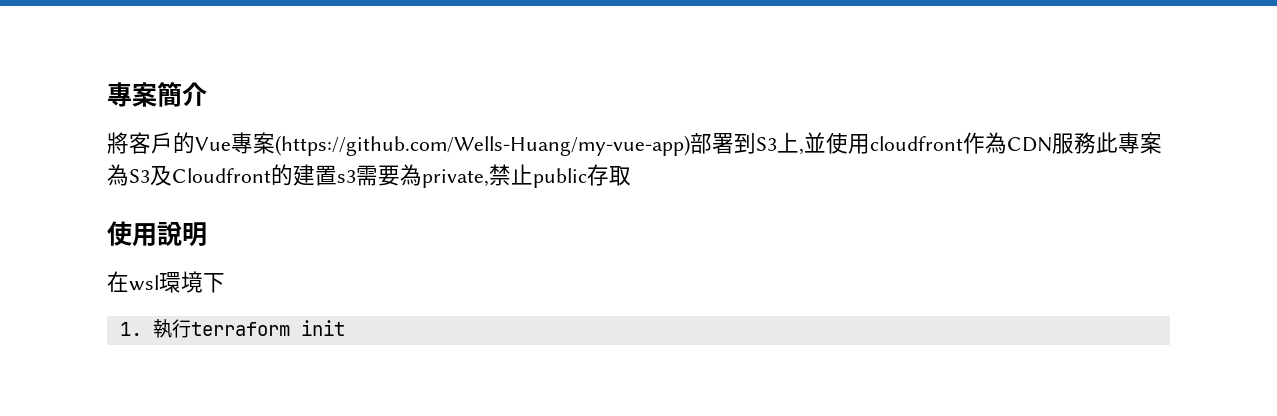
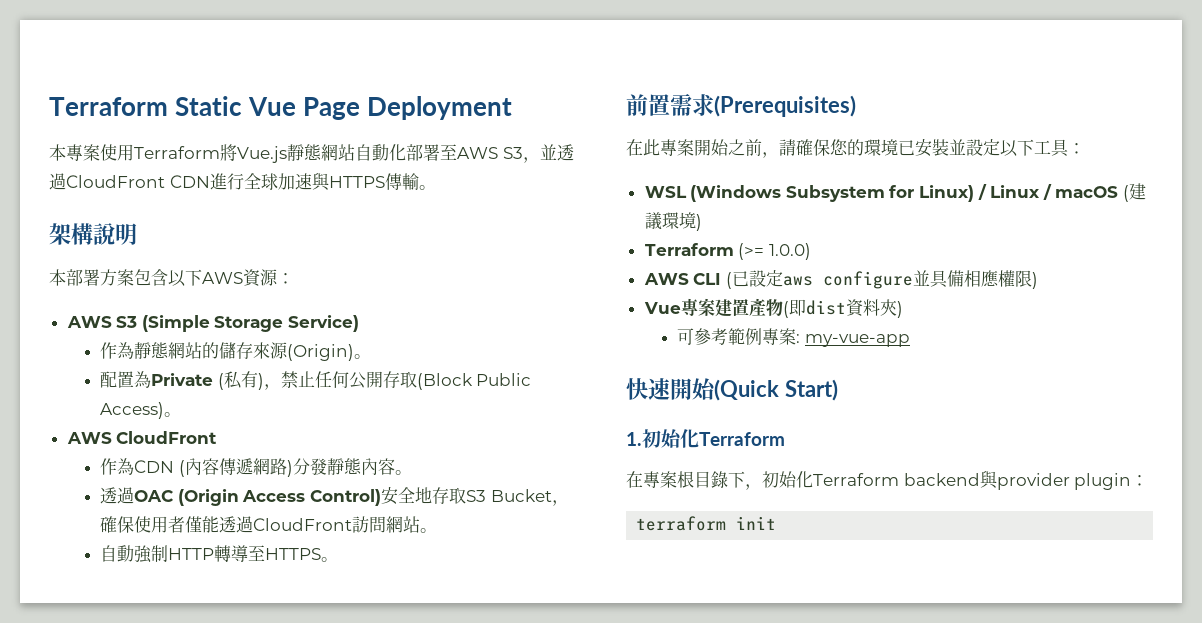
- 專案簡介
- 將客戶的Vue專案(https://github.com/Wells-Huang/my-vue-app)部署到S3上,並使用cloudfront作為CDN服務此專案為S3及Cloudfront的建置s3需要為private,禁止public存取
- 使用說明
- 在wsl環境下
- 1.執行terraform init
+ Terraform Static Vue Page Deployment
+ 本專案使用Terraform將Vue.js靜態網站自動化部署至AWS S3，並透過CloudFront CDN進行全球加速與HTTPS傳輸。
+ 架構說明
+ 本部署方案包含以下AWS資源：
+ AWS S3 (Simple Storage Service)
+ 作為靜態網站的儲存來源(Origin)。
+ 配置為Private (私有)，禁止任何公開存取(Block Public Access)。
+ AWS CloudFront
+ 作為CDN (內容傳遞網路)分發靜態內容。
+ 透過OAC (Origin Access Control)安全地存取S3 Bucket，確保使用者僅能透過CloudFront訪問網站。
+ 自動強制HTTP轉導至HTTPS。
+ 前置需求(Prerequisites)
+ 在此專案開始之前，請確保您的環境已安裝並設定以下工具：
+ WSL (Windows Subsystem for Linux) / Linux / macOS (建議環境)
+ Terraform (>= 1.0.0)
+ AWS CLI (已設定aws configure並具備相應權限)
+ Vue專案建置產物(即dist資料夾)
+ 可參考範例專案: my-vue-app
+ 快速開始(Quick Start)
+ 1.初始化Terraform
+ 在專案根目錄下，初始化Terraform backend與provider plugin：
+ terraform init

